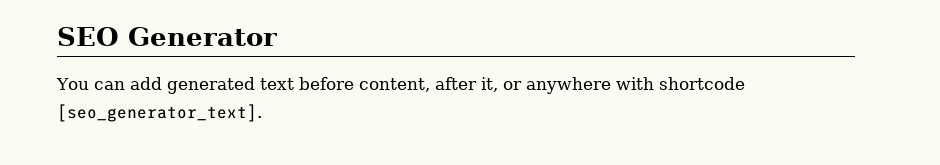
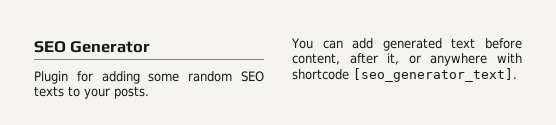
+ Plugin for adding some random SEO texts to your posts.

